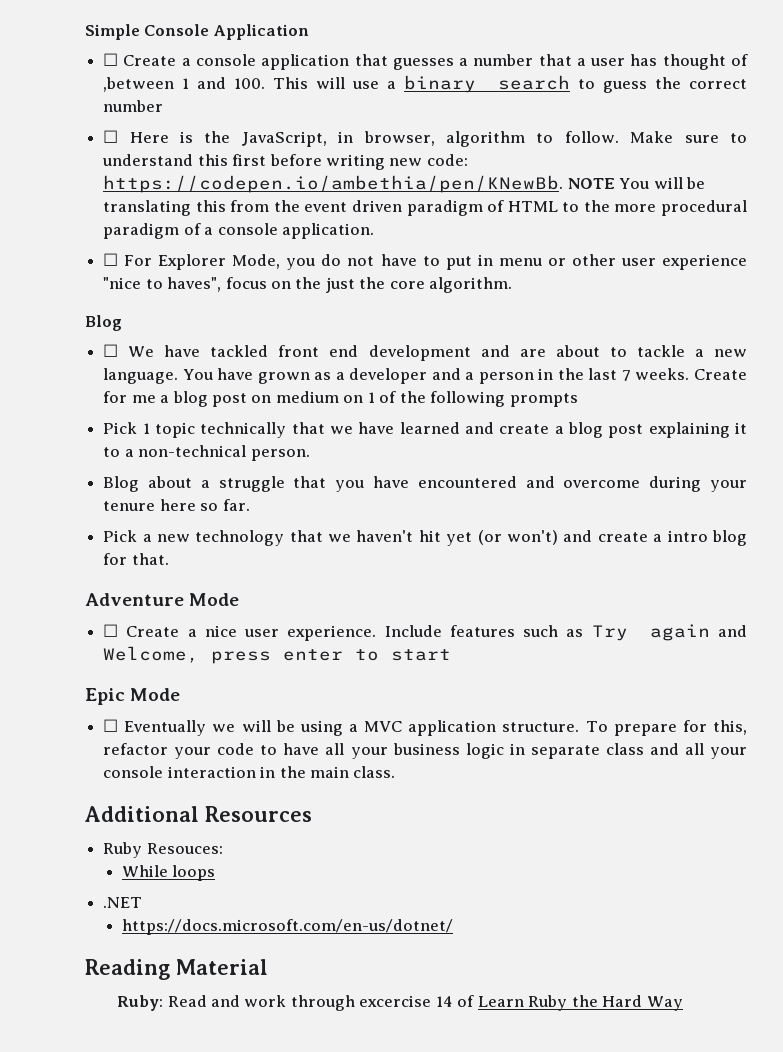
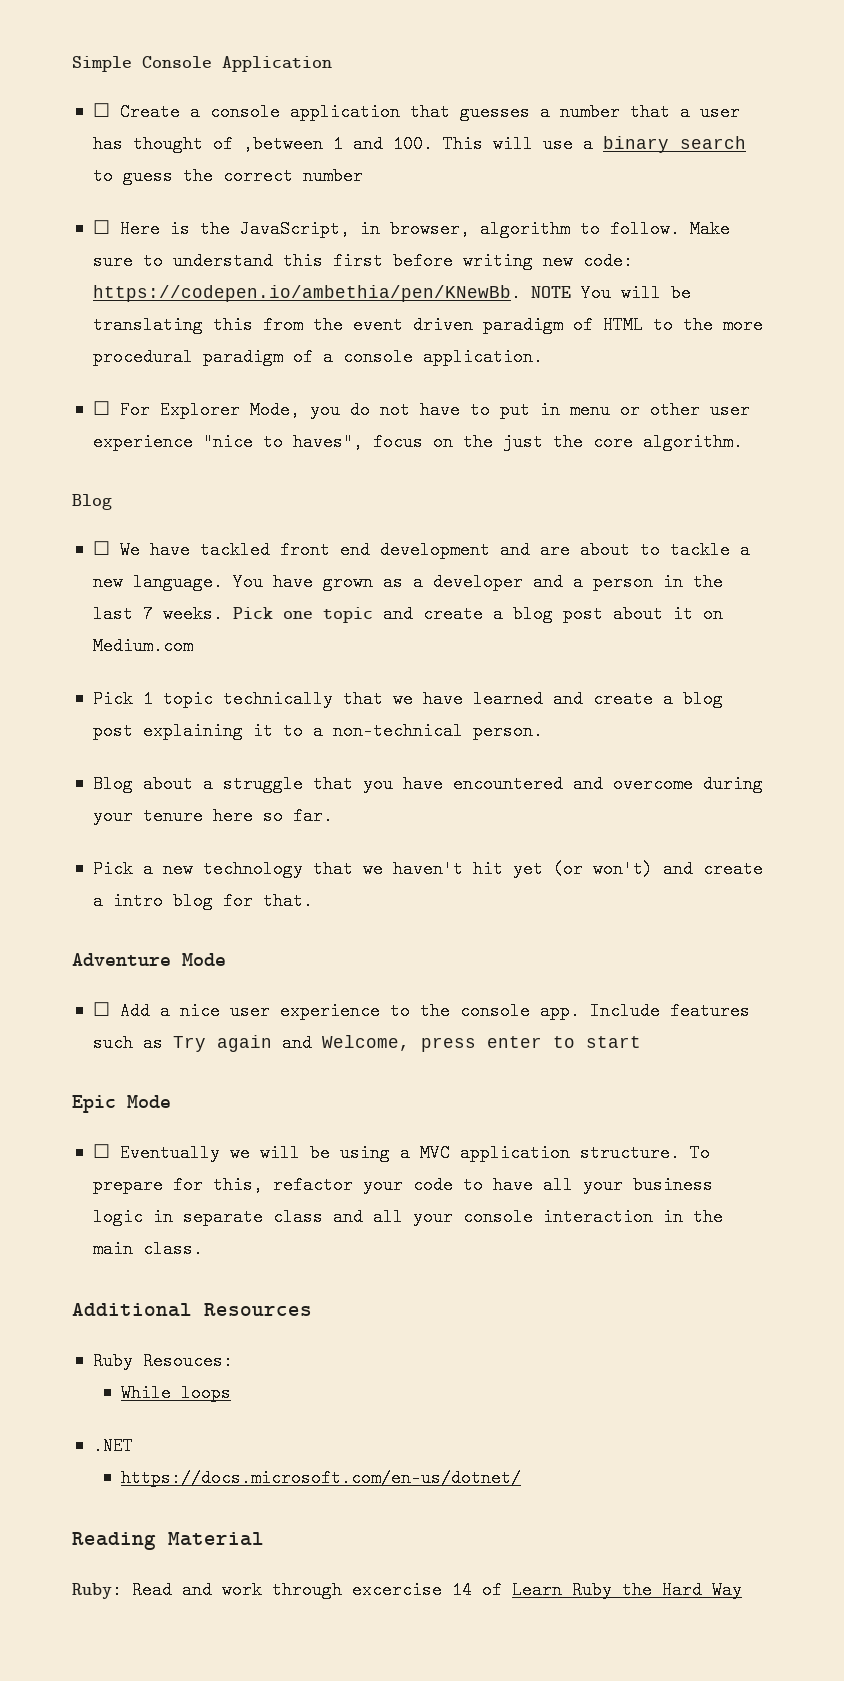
- Create for me a blog post on medium on 1 of the following prompts
+ Pick one topic and create a blog post about it on Medium.com
- ☐ Create a nice user experience.
+ ☐ Add a nice user experience to the console app.

